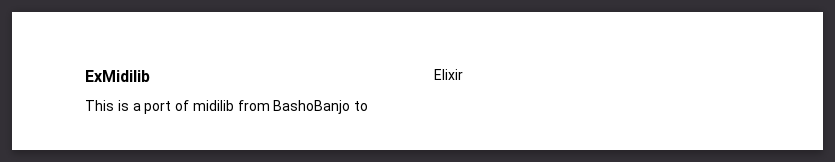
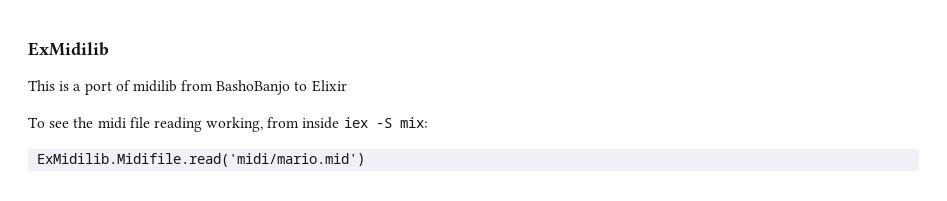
+ To see the midi file reading working, from inside iex -S mix:
+ ExMidilib.Midifile.read('midi/mario.mid')

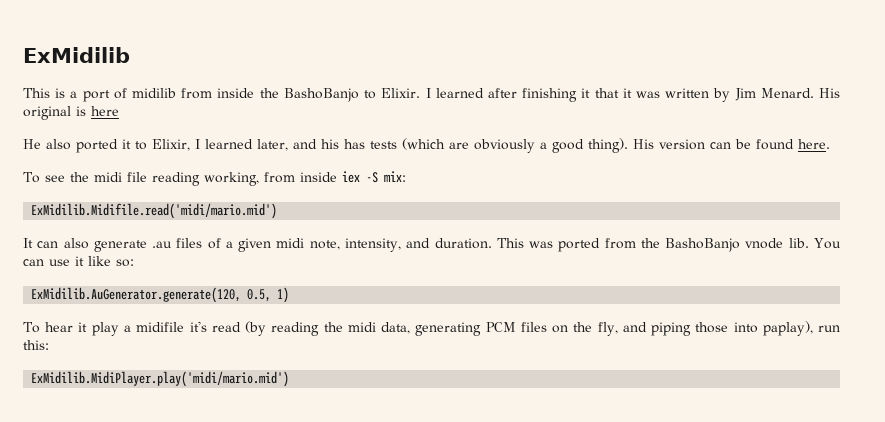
- This is a port of midilib from BashoBanjo to Elixir
+ This is a port of midilib from inside the BashoBanjo to Elixir. I learned after finishing it that it was written by Jim Menard. His original is here
+ He also ported it to Elixir, I learned later, and his has tests (which are obviously a good thing). His version can be found here.
+ It can also generate .au files of a given midi note, intensity, and duration. This was ported from the BashoBanjo vnode lib. You can use it like so:
+ ExMidilib.AuGenerator.generate(120, 0.5, 1)
+ To hear it play a midifile it's read (by reading the midi data, generating PCM files on the fly, and piping those into paplay), run this:
+ ExMidilib.MidiPlayer.play('midi/mario.mid')

